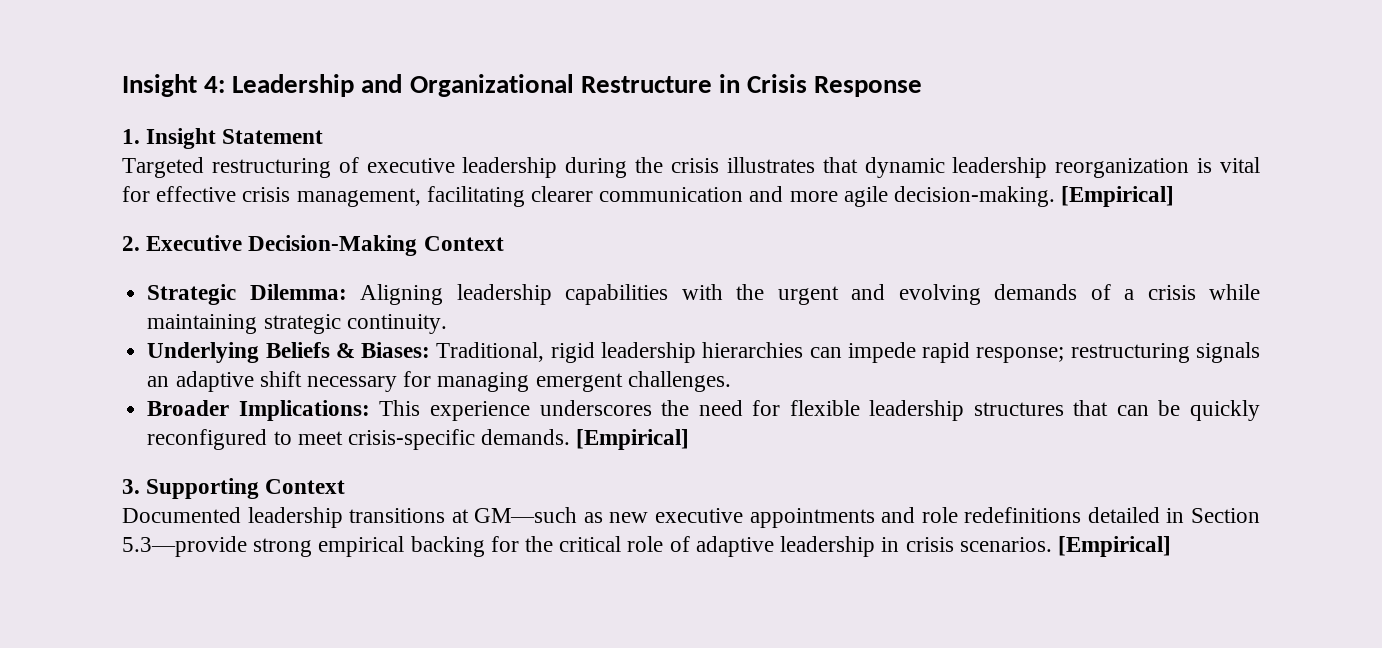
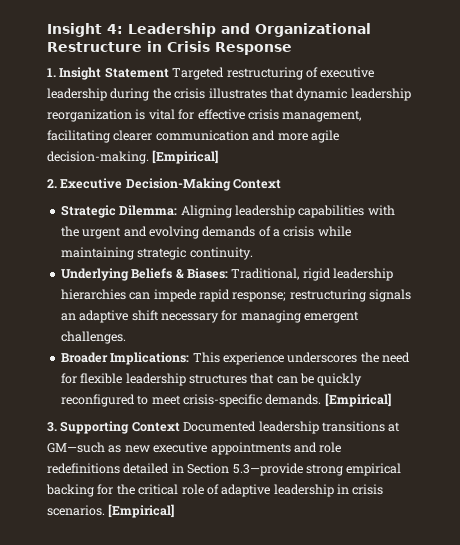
- 1. Insight Statement
- Targeted restructuring of executive leadership during the crisis illustrates that dynamic leadership reorganization is vital for effective crisis management, facilitating clearer communication and more agile decision-making.
+ 1. Insight Statement Targeted restructuring of executive leadership during the crisis illustrates that dynamic leadership reorganization is vital for effective crisis management, facilitating clearer communication and more agile decision-making.
- 3. Supporting Context
- Documented leadership transitions at GM—such as new executive appointments and role redefinitions detailed in Section 5.3—provide strong empirical backing for the critical role of adaptive leadership in crisis scenarios.
+ 3. Supporting Context Documented leadership transitions at GM—such as new executive appointments and role redefinitions detailed in Section 5.3—provide strong empirical backing for the critical role of adaptive leadership in crisis scenarios.

